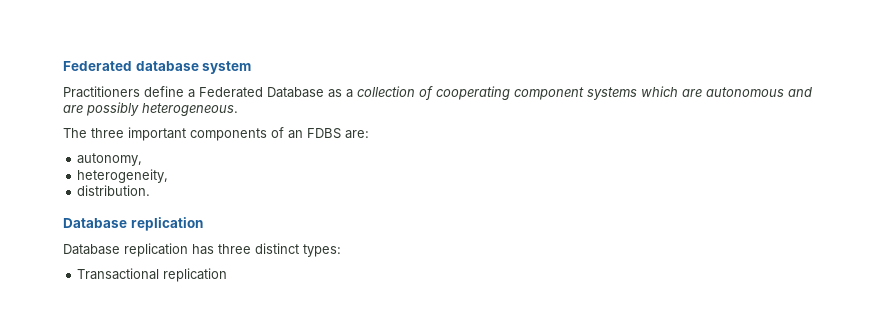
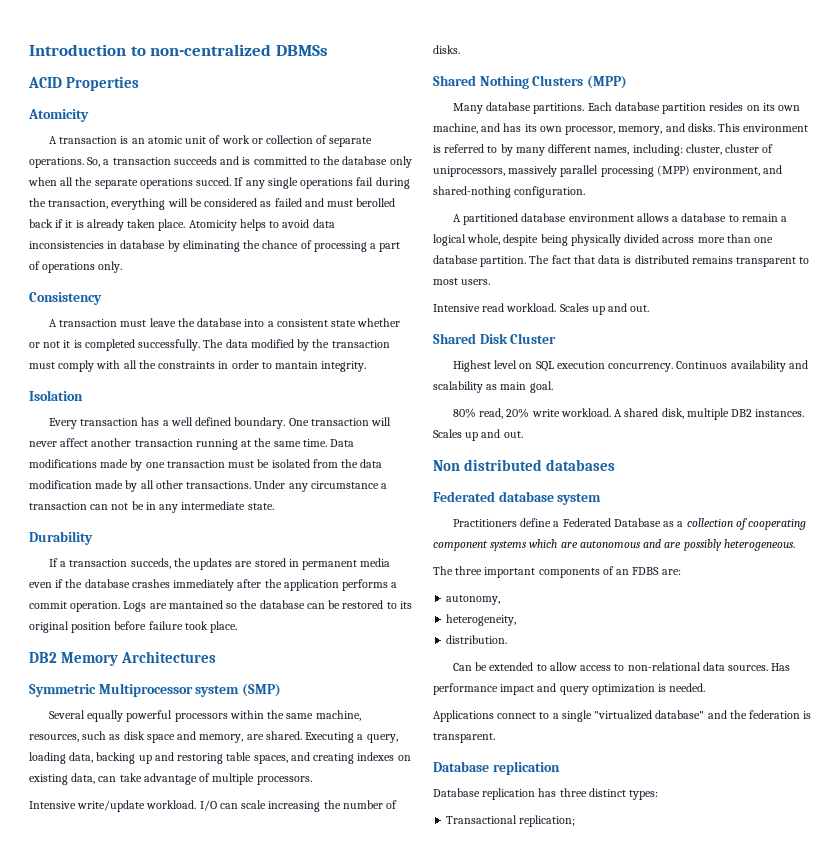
+ Introduction to non-centralized DBMSs
+ ACID Properties
+ Atomicity
+ A transaction is an atomic unit of work or collection of separate operations. So, a transaction succeeds and is committed to the database only when all the separate operations succed. If any single operations fail during the transaction, everything will be considered as failed and must berolled back if it is already taken place. Atomicity helps to avoid data inconsistencies in database by eliminating the chance of processing a part of operations only.
+ Consistency
+ A transaction must leave the database into a consistent state whether or not it is completed successfully. The data modified by the transaction must comply with all the constraints in order to mantain integrity.
+ Isolation
+ Every transaction has a well defined boundary. One transaction will never affect another transaction running at the same time. Data modifications made by one transaction must be isolated from the data modification made by all other transactions. Under any circumstance a transaction can not be in any intermediate state.
+ Durability
+ If a transaction succeds, the updates are stored in permanent media even if the database crashes immediately after the application performs a commit operation. Logs are mantained so the database can be restored to its original position before failure took place.
+ DB2 Memory Architectures
+ Symmetric Multiprocessor system (SMP)
+ Several equally powerful processors within the same machine, resources, such as disk space and memory, are shared. Executing a query, loading data, backing up and restoring table spaces, and creating indexes on existing data, can take advantage of multiple processors.
+ Intensive write/update workload. I/O can scale increasing the number of disks.
+ Shared Nothing Clusters (MPP)
+ Many database partitions. Each database partition resides on its own machine, and has its own processor, memory, and disks. This environment is referred to by many different names, including: cluster, cluster of uniprocessors, massively parallel processing (MPP) environment, and shared-nothing configuration.
+ A partitioned database environment allows a database to remain a logical whole, despite being physically divided across more than one database partition. The fact that data is distributed remains transparent to most users.
+ Intensive read workload. Scales up and out.
+ Shared Disk Cluster
+ Highest level on SQL execution concurrency. Continuos availability and scalability as main goal.
+ 80% read, 20% write workload. A shared disk, multiple DB2 instances. Scales up and out.
+ Non distributed databases
+ Can be extended to allow access to non-relational data sources. Has performance impact and query optimization is needed.
+ Applications connect to a single "virtualized database" and the federation is transparent.
- Transactional replication
+ Transactional replication;

